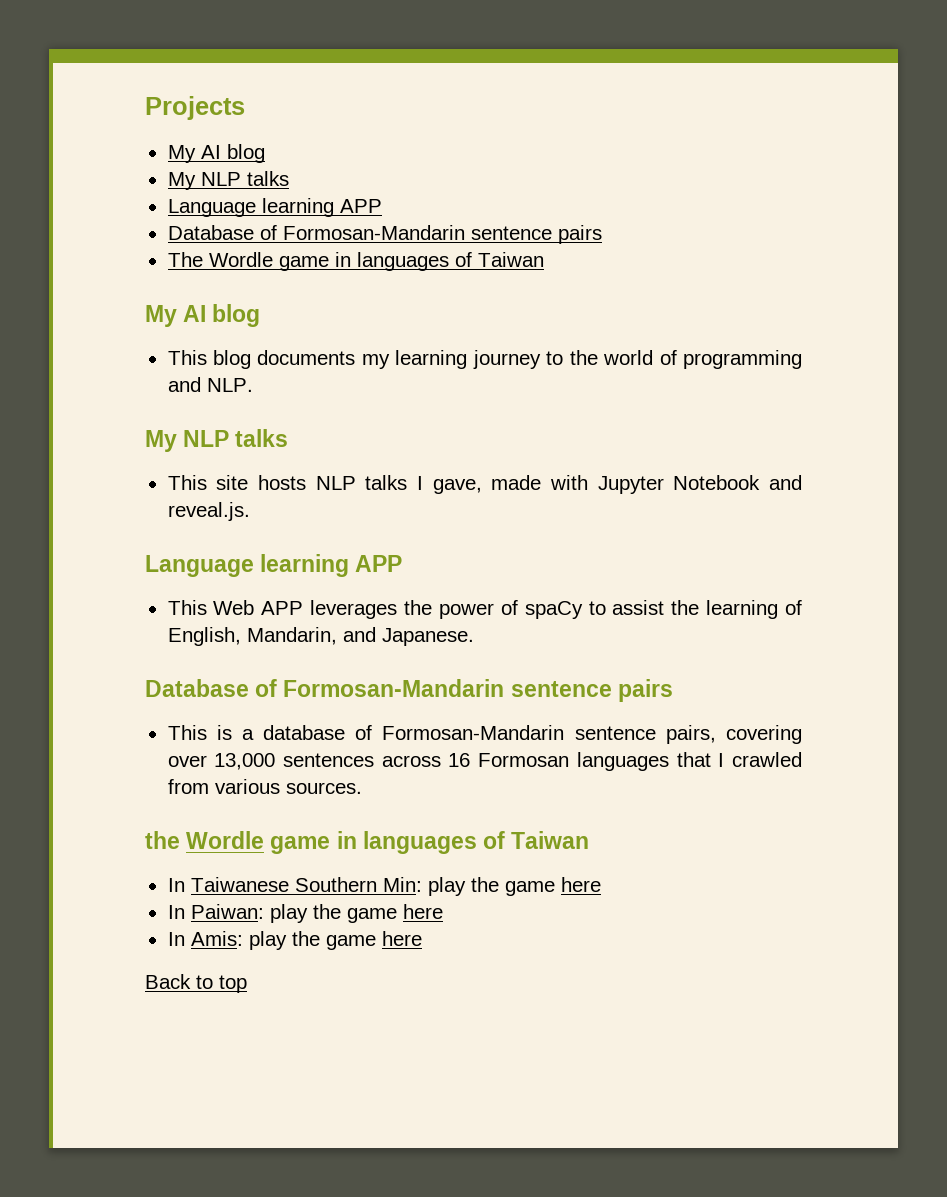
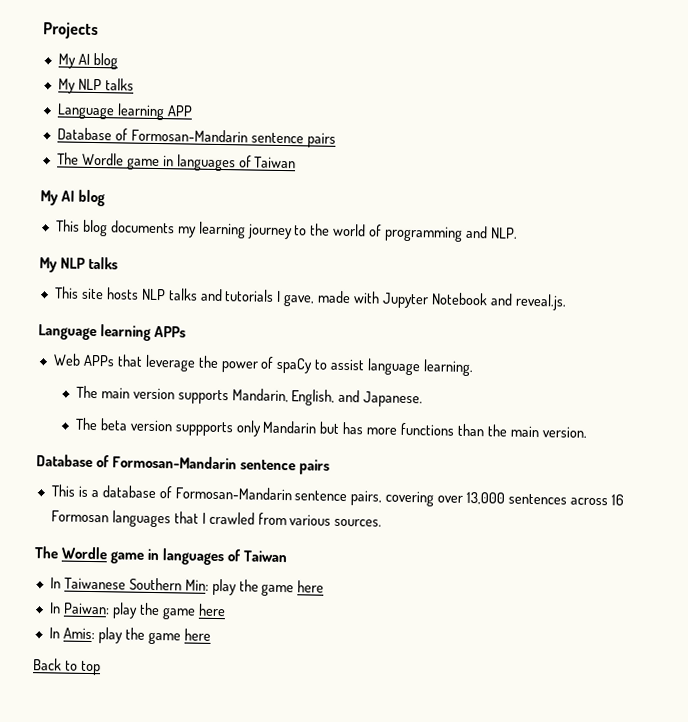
- This site hosts NLP talks I gave, made with Jupyter Notebook and reveal.js.
- Language learning APP
- This Web APP leverages the power of spaCy to assist the learning of English, Mandarin, and Japanese.
+ This site hosts NLP talks and tutorials I gave, made with Jupyter Notebook and reveal.js.
+ Language learning APPs
+ Web APPs that leverage the power of spaCy to assist language learning.
+ The main version supports Mandarin, English, and Japanese.
+ The beta version suppports only Mandarin but has more functions than the main version.
  This is a database of Formosan-Mandarin sentence pairs, covering over 13,000 sentences across 16 Formosan languages that I crawled from various sources.
- the Wordle game in languages of Taiwan
+ The Wordle game in languages of Taiwan

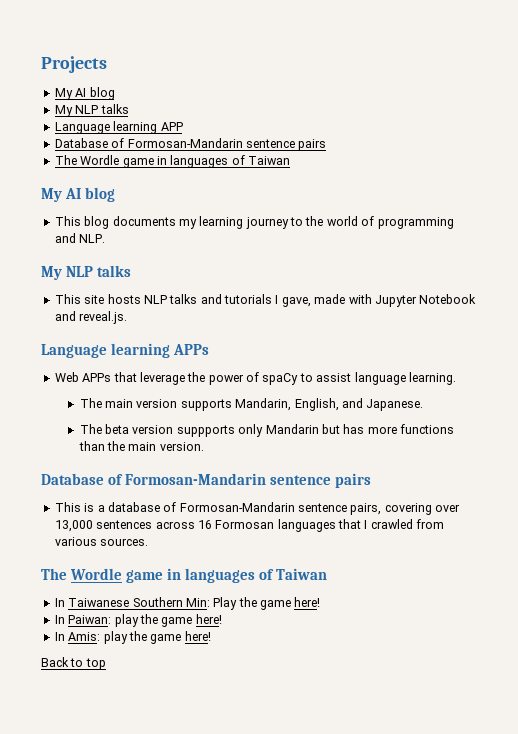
- In Taiwanese Southern Min: play the game here
+ In Taiwanese Southern Min: Play the game here!
- In Paiwan: play the game here
+ In Paiwan: play the game here!
- In Amis: play the game here
+ In Amis: play the game here!

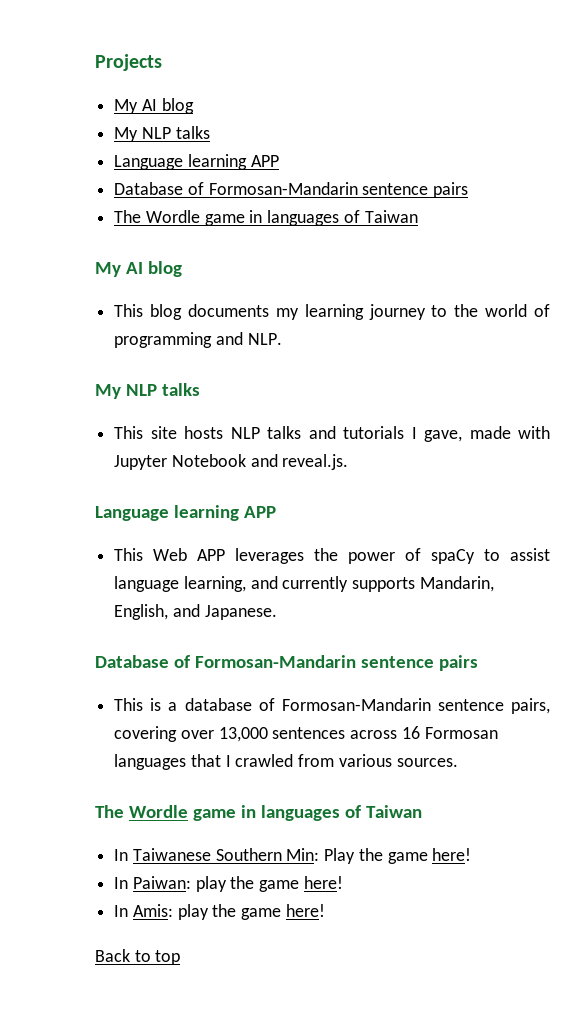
  This site hosts NLP talks and tutorials I gave, made with Jupyter Notebook and reveal.js.
- Language learning APPs
- Web APPs that leverage the power of spaCy to assist language learning.
- The main version supports Mandarin, English, and Japanese.
+ Language learning APP
+ This Web APP leverages the power of spaCy to assist language learning, and currently supports Mandarin, English, and Japanese.
- The beta version suppports only Mandarin but has more functions than the main version.

